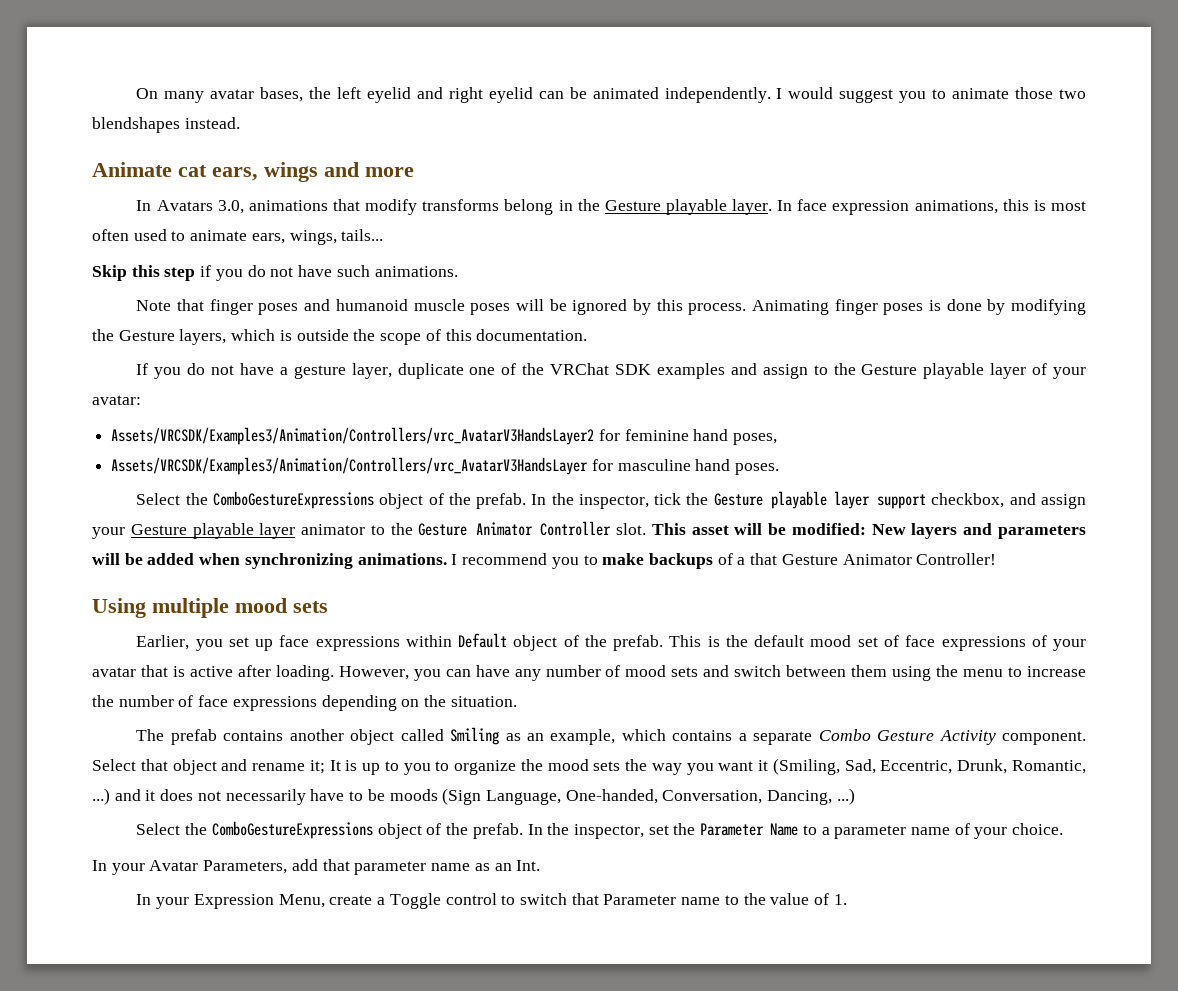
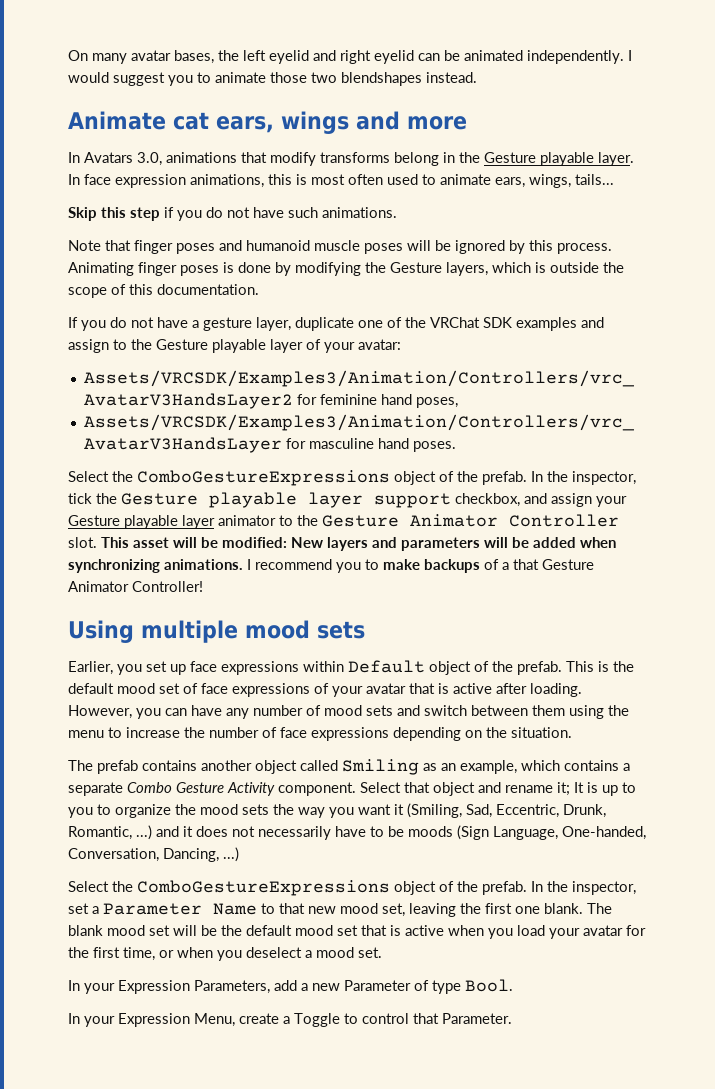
- In the inspector, set the Parameter Name to a parameter name of your choice.
- In your Avatar Parameters, add that parameter name as an Int.
+ In the inspector, set a Parameter Name to that new mood set, leaving the first one blank. The blank mood set will be the default mood set that is active when you load your avatar for the first time, or when you deselect a mood set.
+ In your Expression Parameters, add a new Parameter of type Bool.
- In your Expression Menu, create a Toggle control to switch that Parameter name to the value of 1.
+ In your Expression Menu, create a Toggle to control that Parameter.

